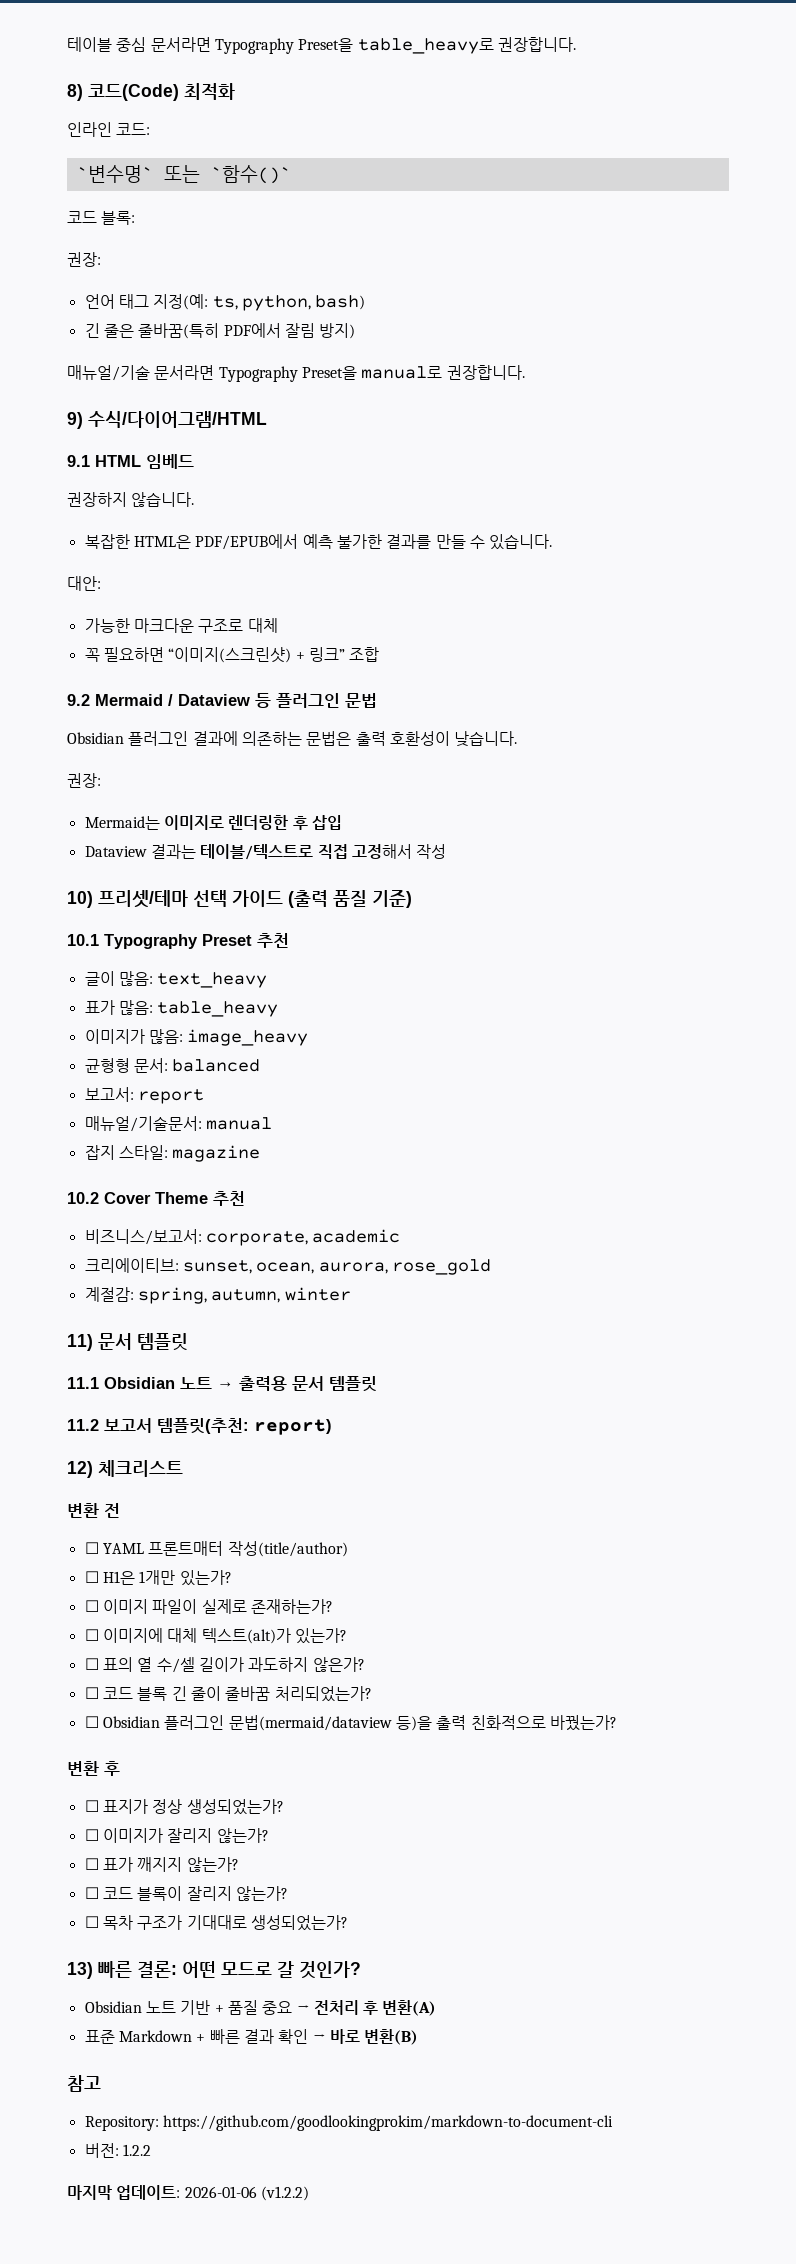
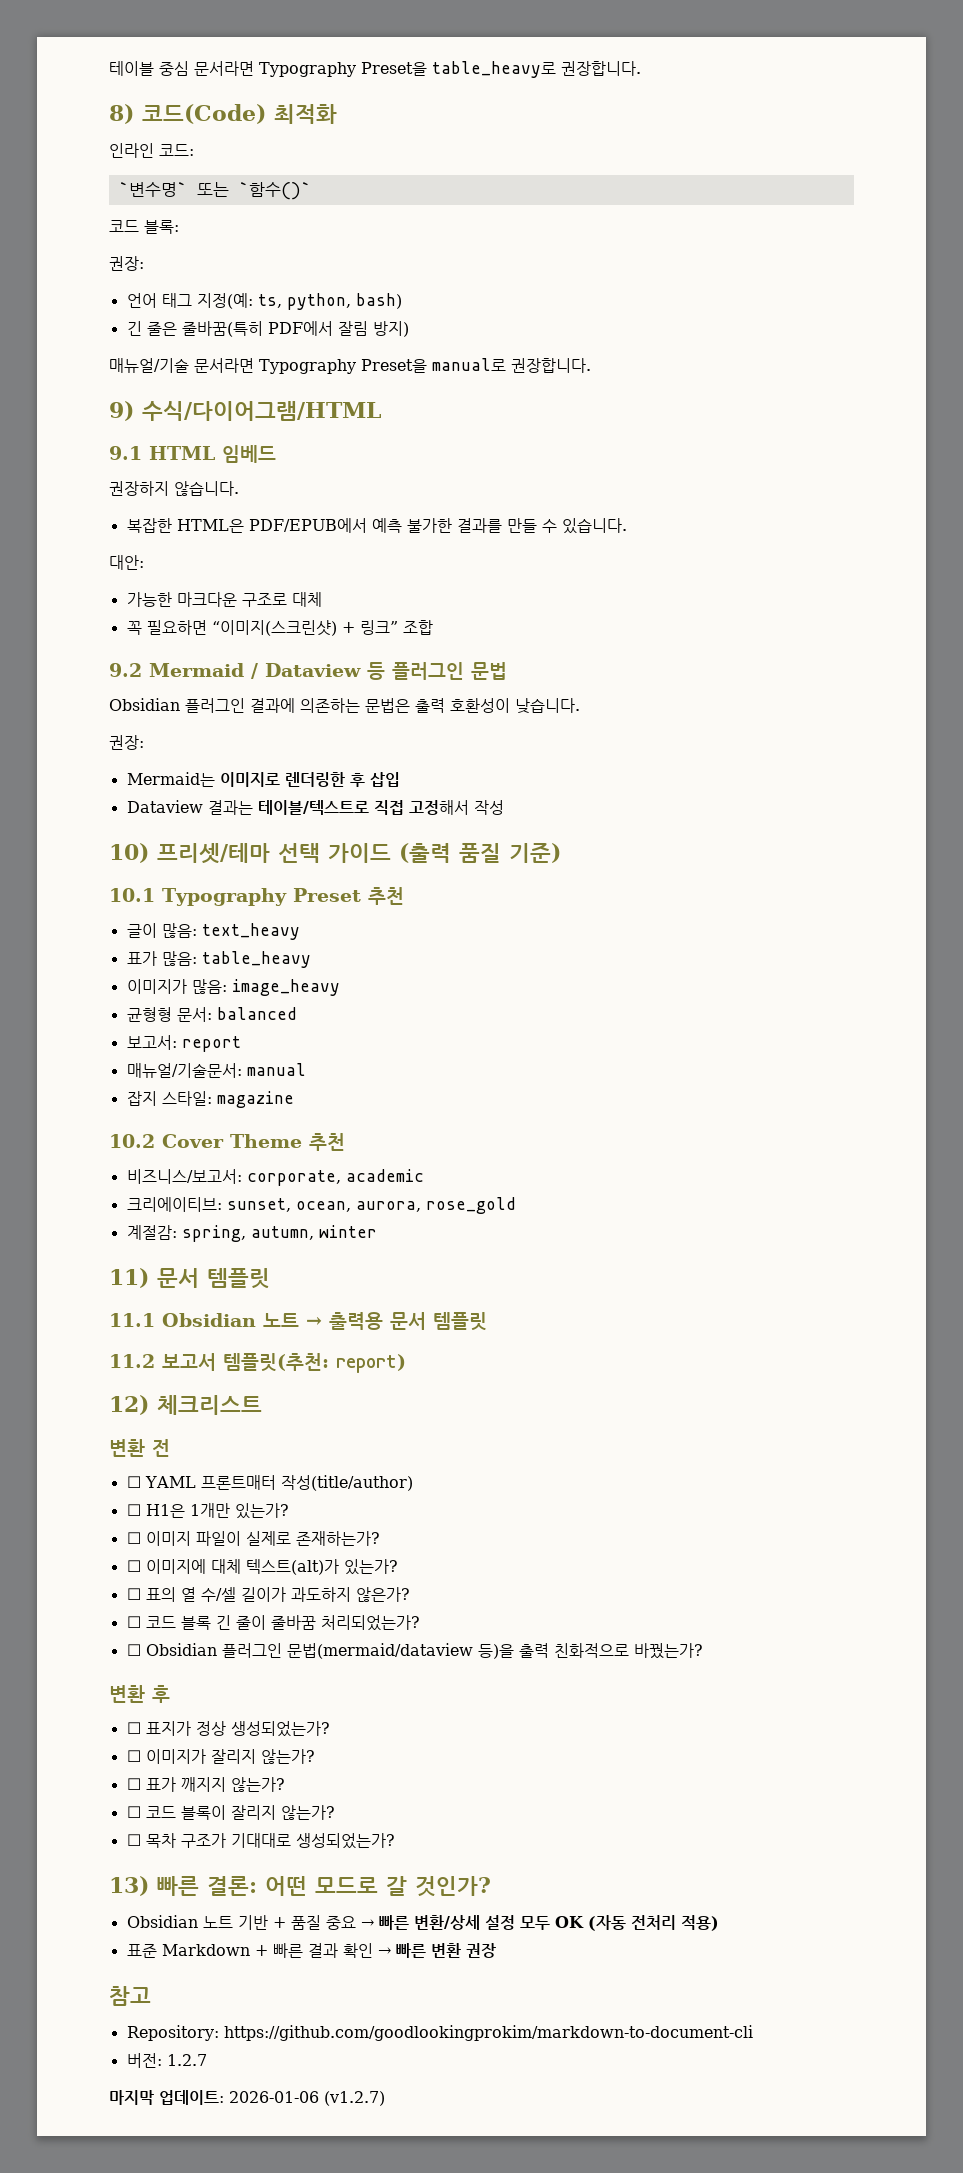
- Obsidian 노트 기반 + 품질 중요 → 전처리 후 변환(A)
+ Obsidian 노트 기반 + 품질 중요 → 빠른 변환/상세 설정 모두 OK (자동 전처리 적용)
- 표준 Markdown + 빠른 결과 확인 → 바로 변환(B)
+ 표준 Markdown + 빠른 결과 확인 → 빠른 변환 권장
- 버전: 1.2.2
+ 버전: 1.2.7
- 마지막 업데이트: 2026-01-06 (v1.2.2)
+ 마지막 업데이트: 2026-01-06 (v1.2.7)

